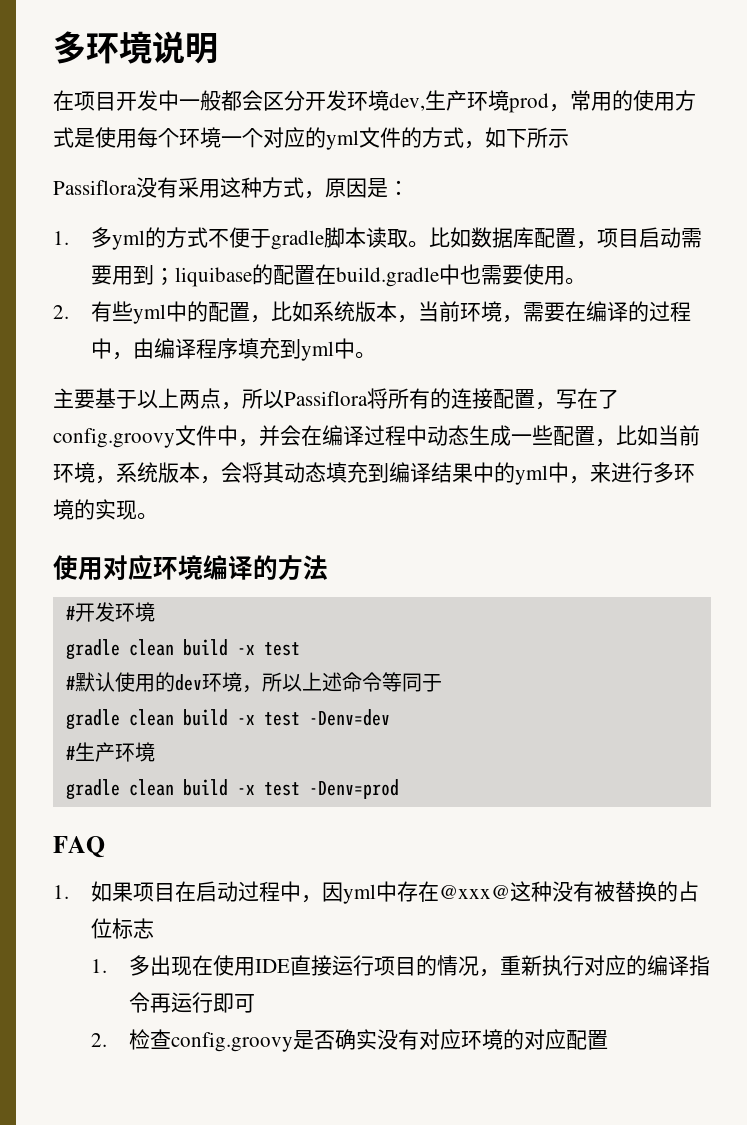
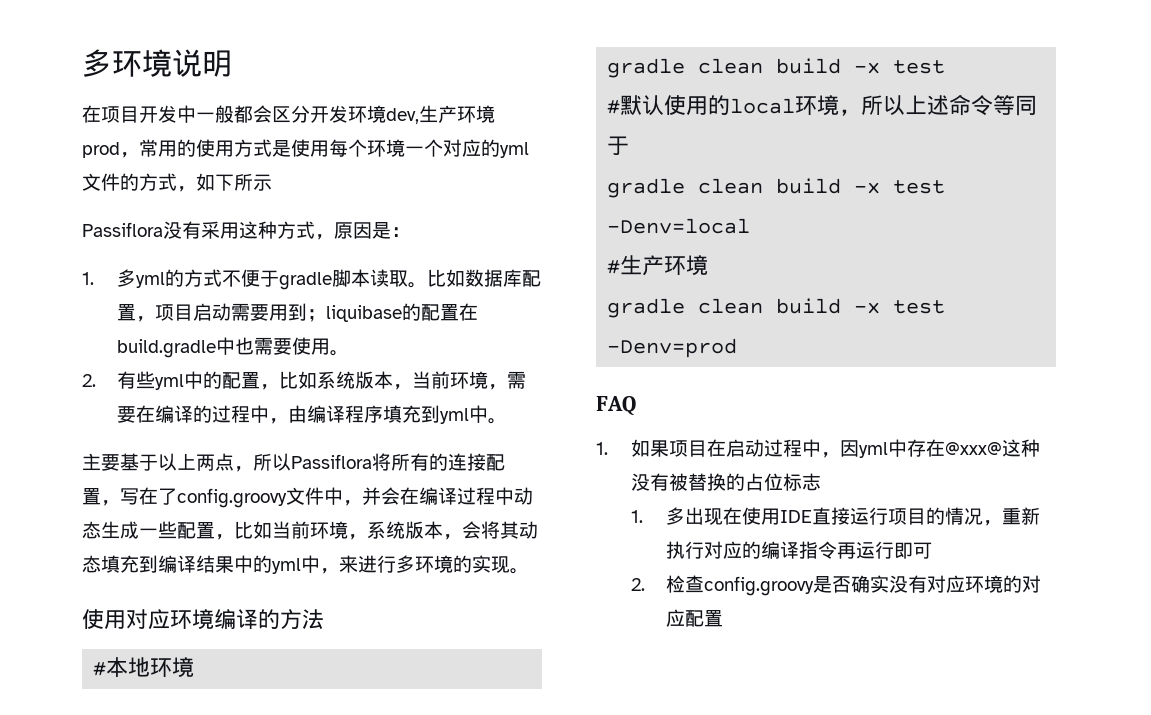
- #开发环境
+ #本地环境
- #默认使用的dev环境，所以上述命令等同于
+ #默认使用的local环境，所以上述命令等同于
- gradle clean build -x test -Denv=dev
+ gradle clean build -x test -Denv=local

